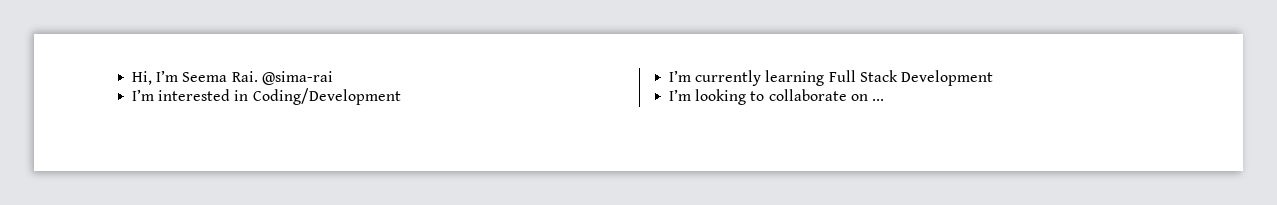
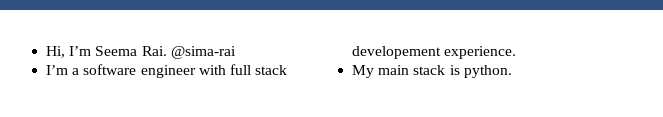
- I’m interested in Coding/Development
- I’m currently learning Full Stack Development
- I’m looking to collaborate on ...
+ I’m a software engineer with full stack developement experience.
+ My main stack is python.

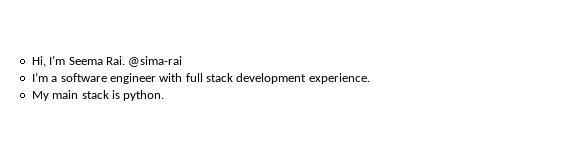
- I’m a software engineer with full stack developement experience.
+ I’m a software engineer with full stack development experience.

